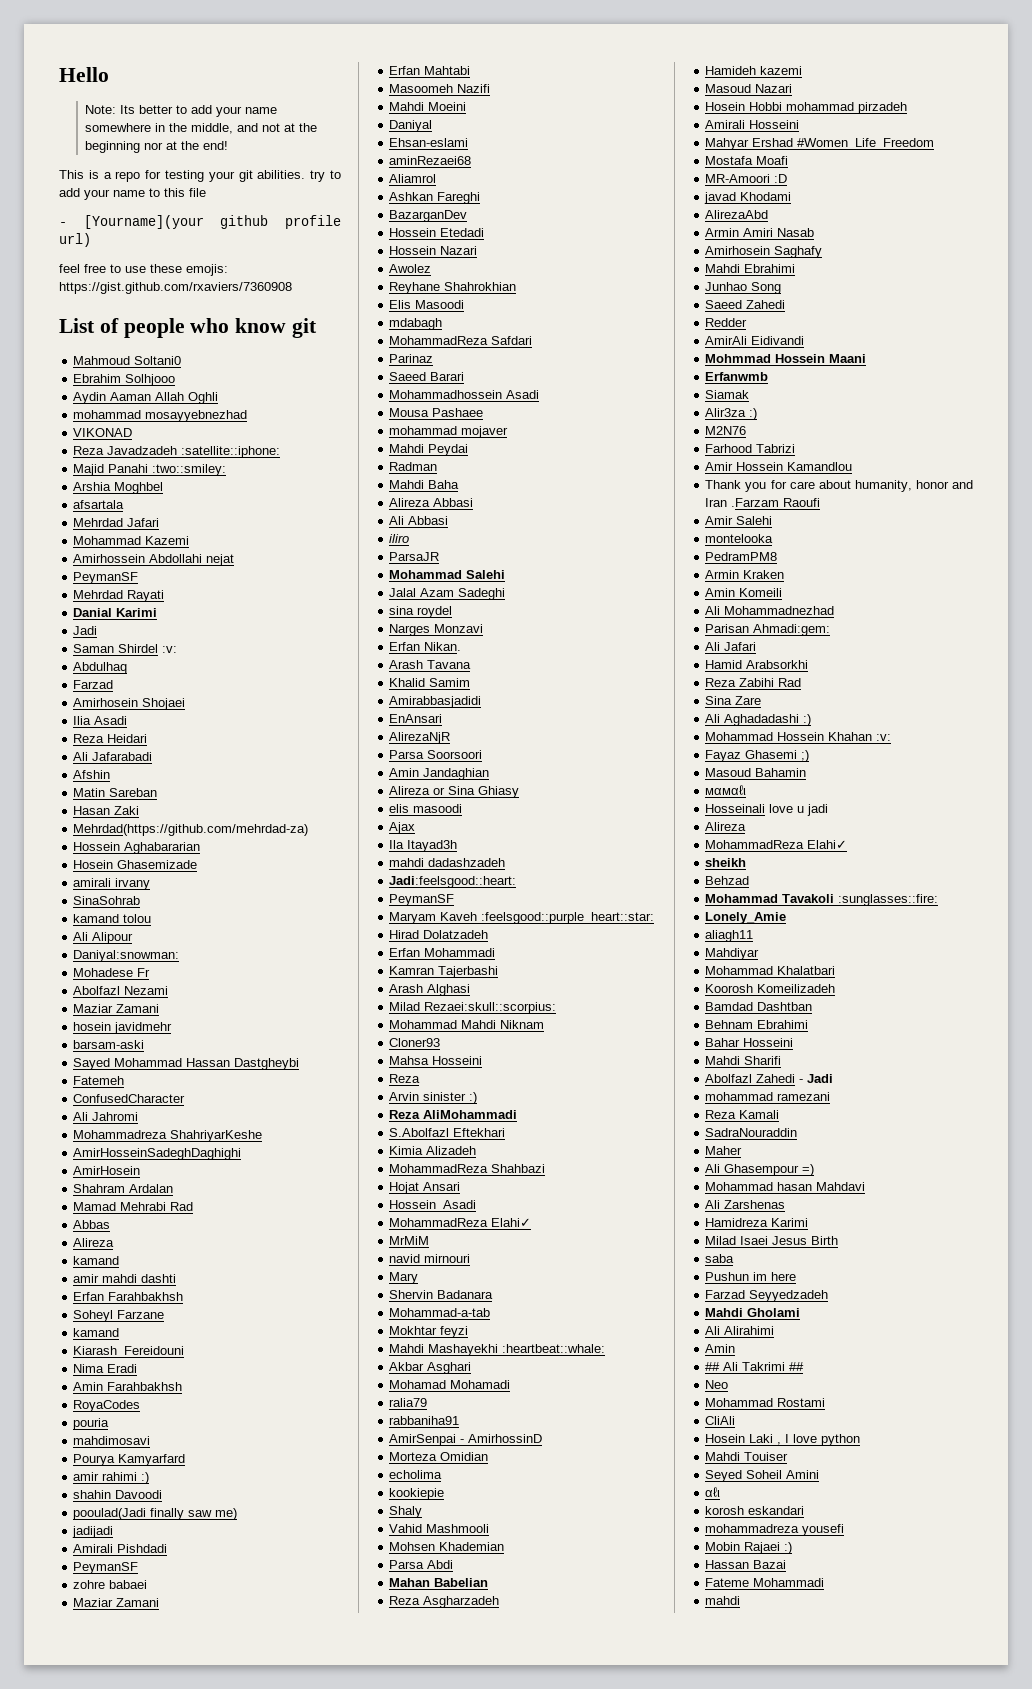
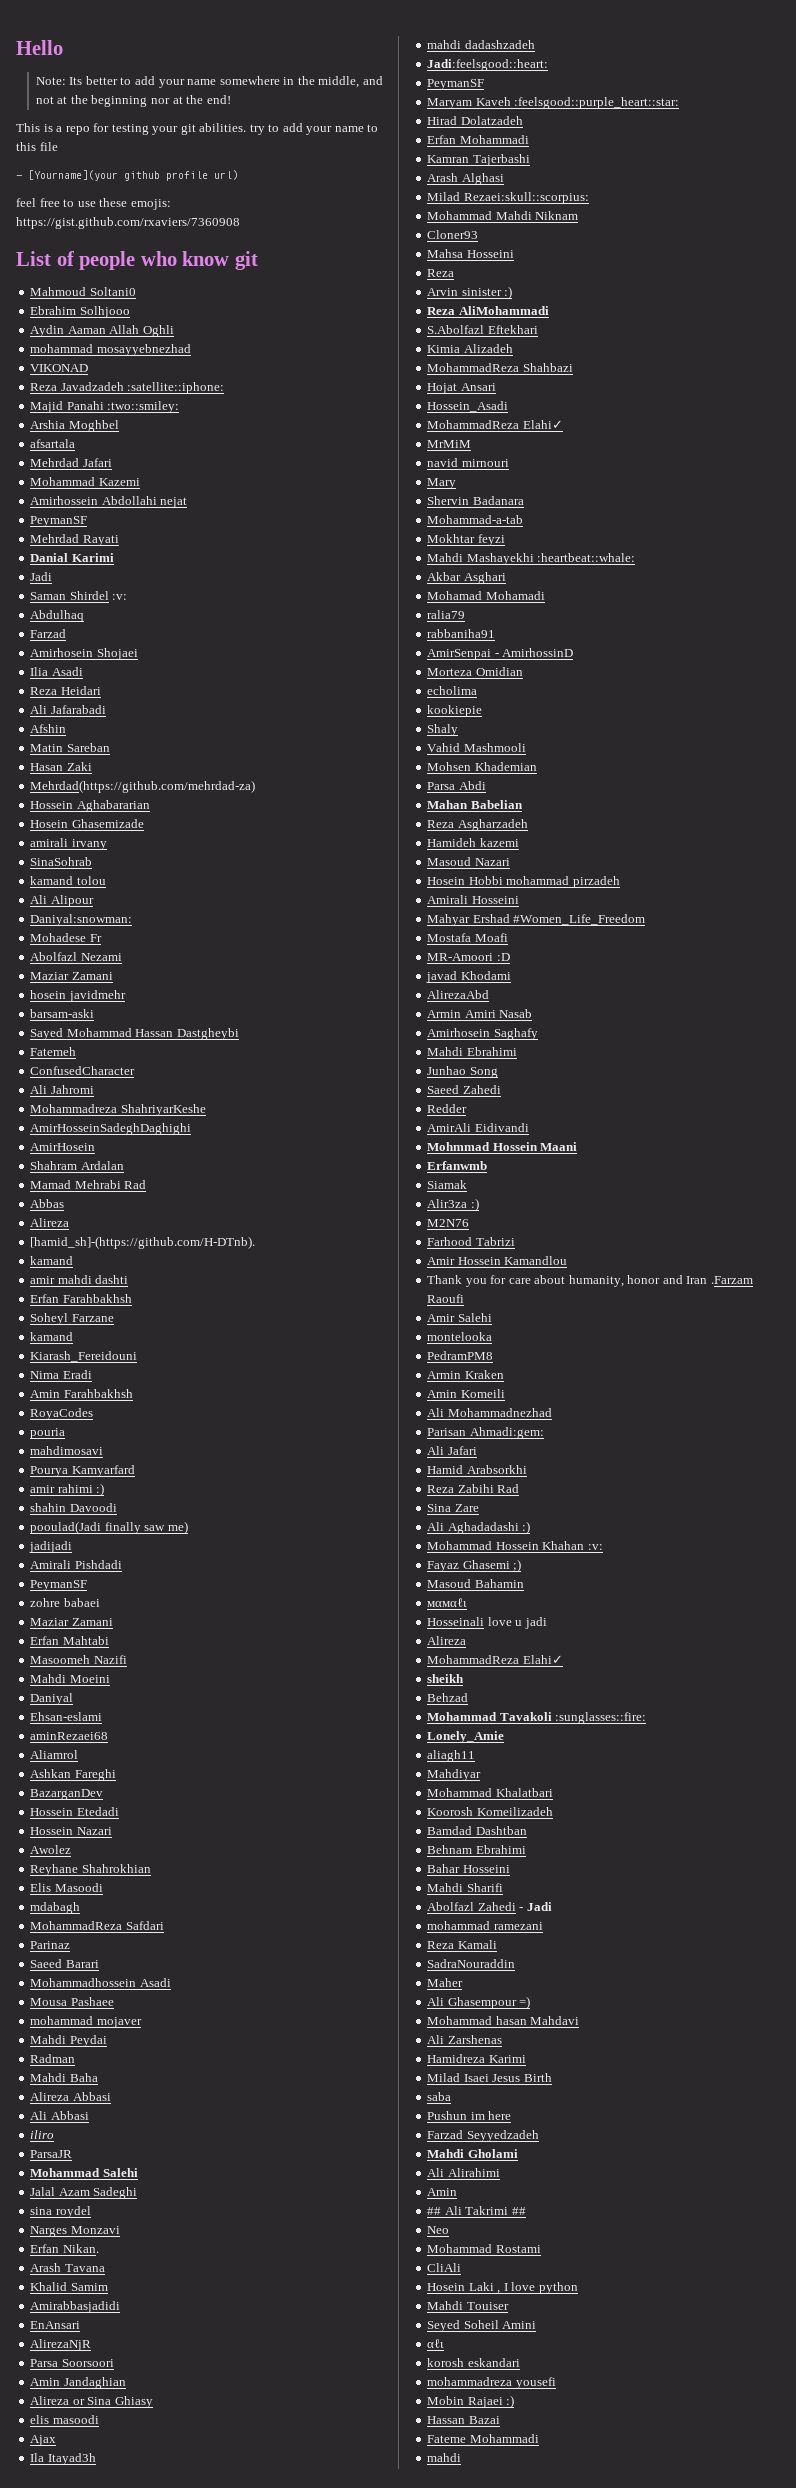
+ [hamid_sh]-(https://github.com/H-DTnb).

